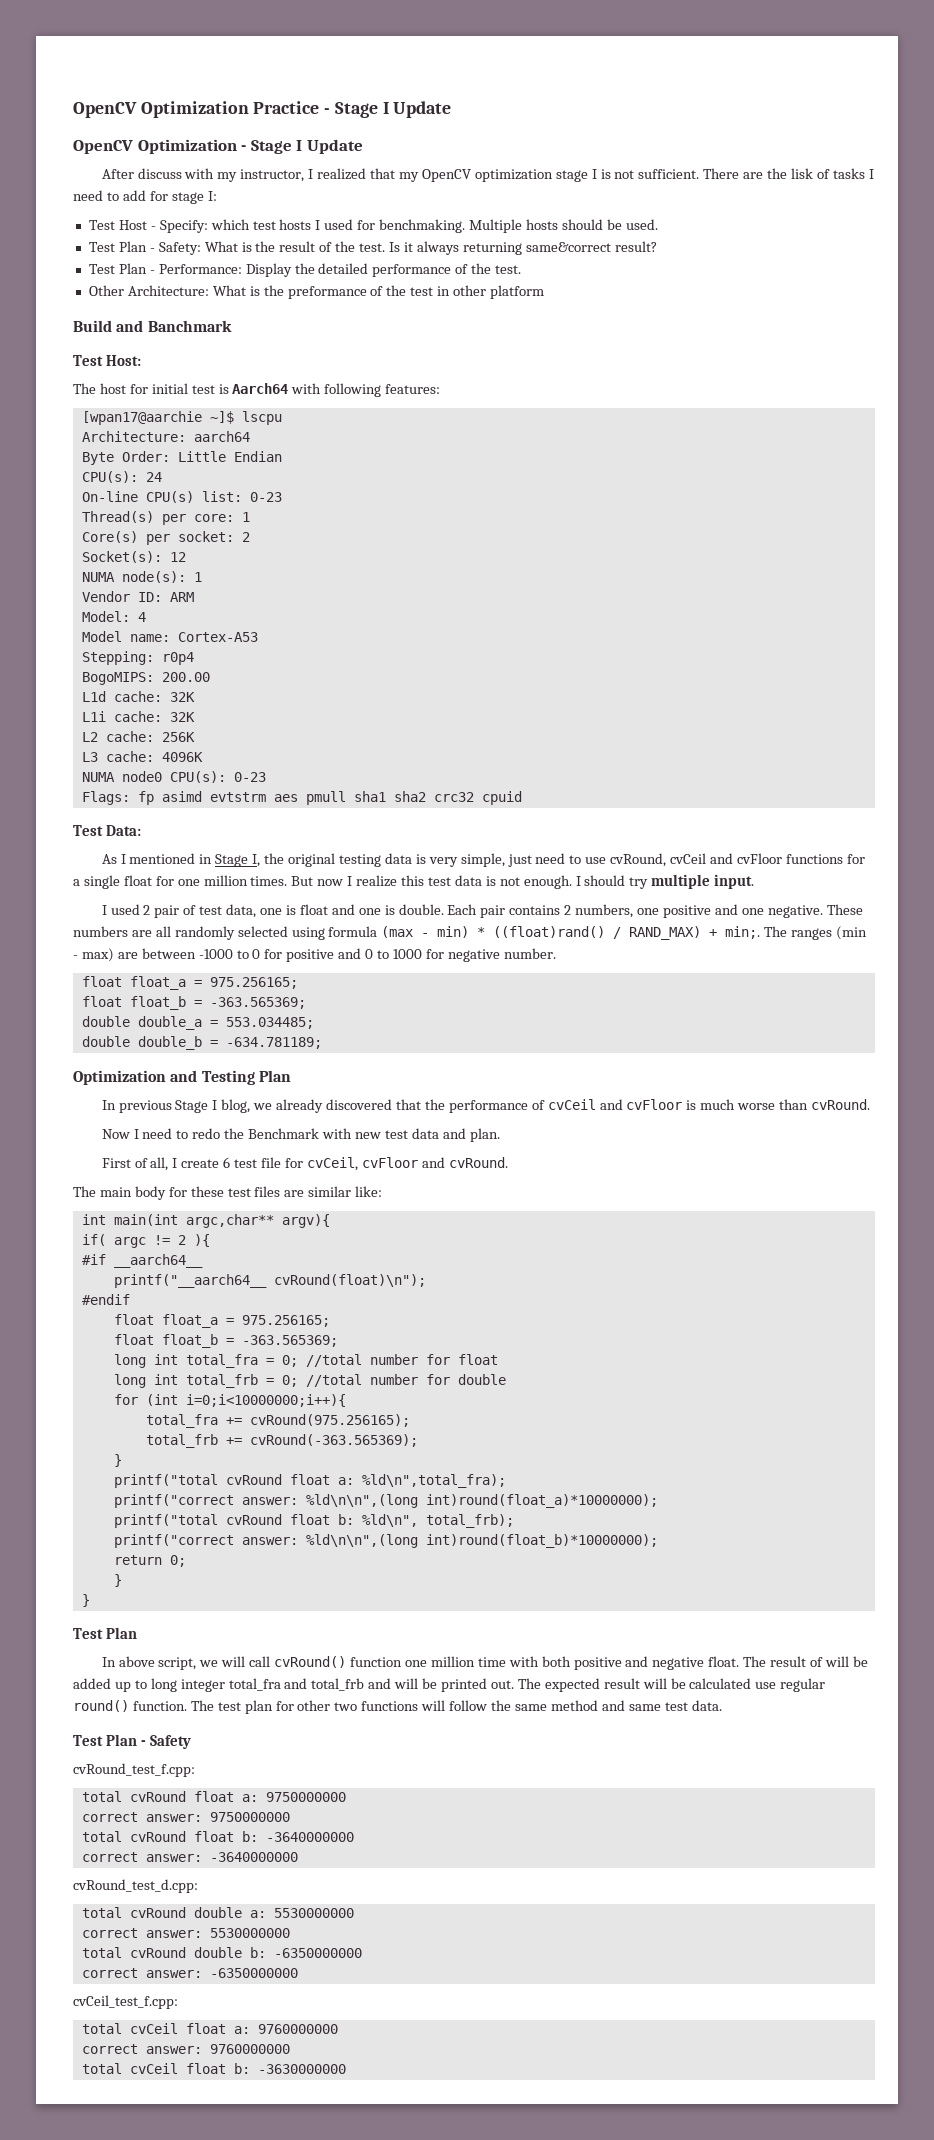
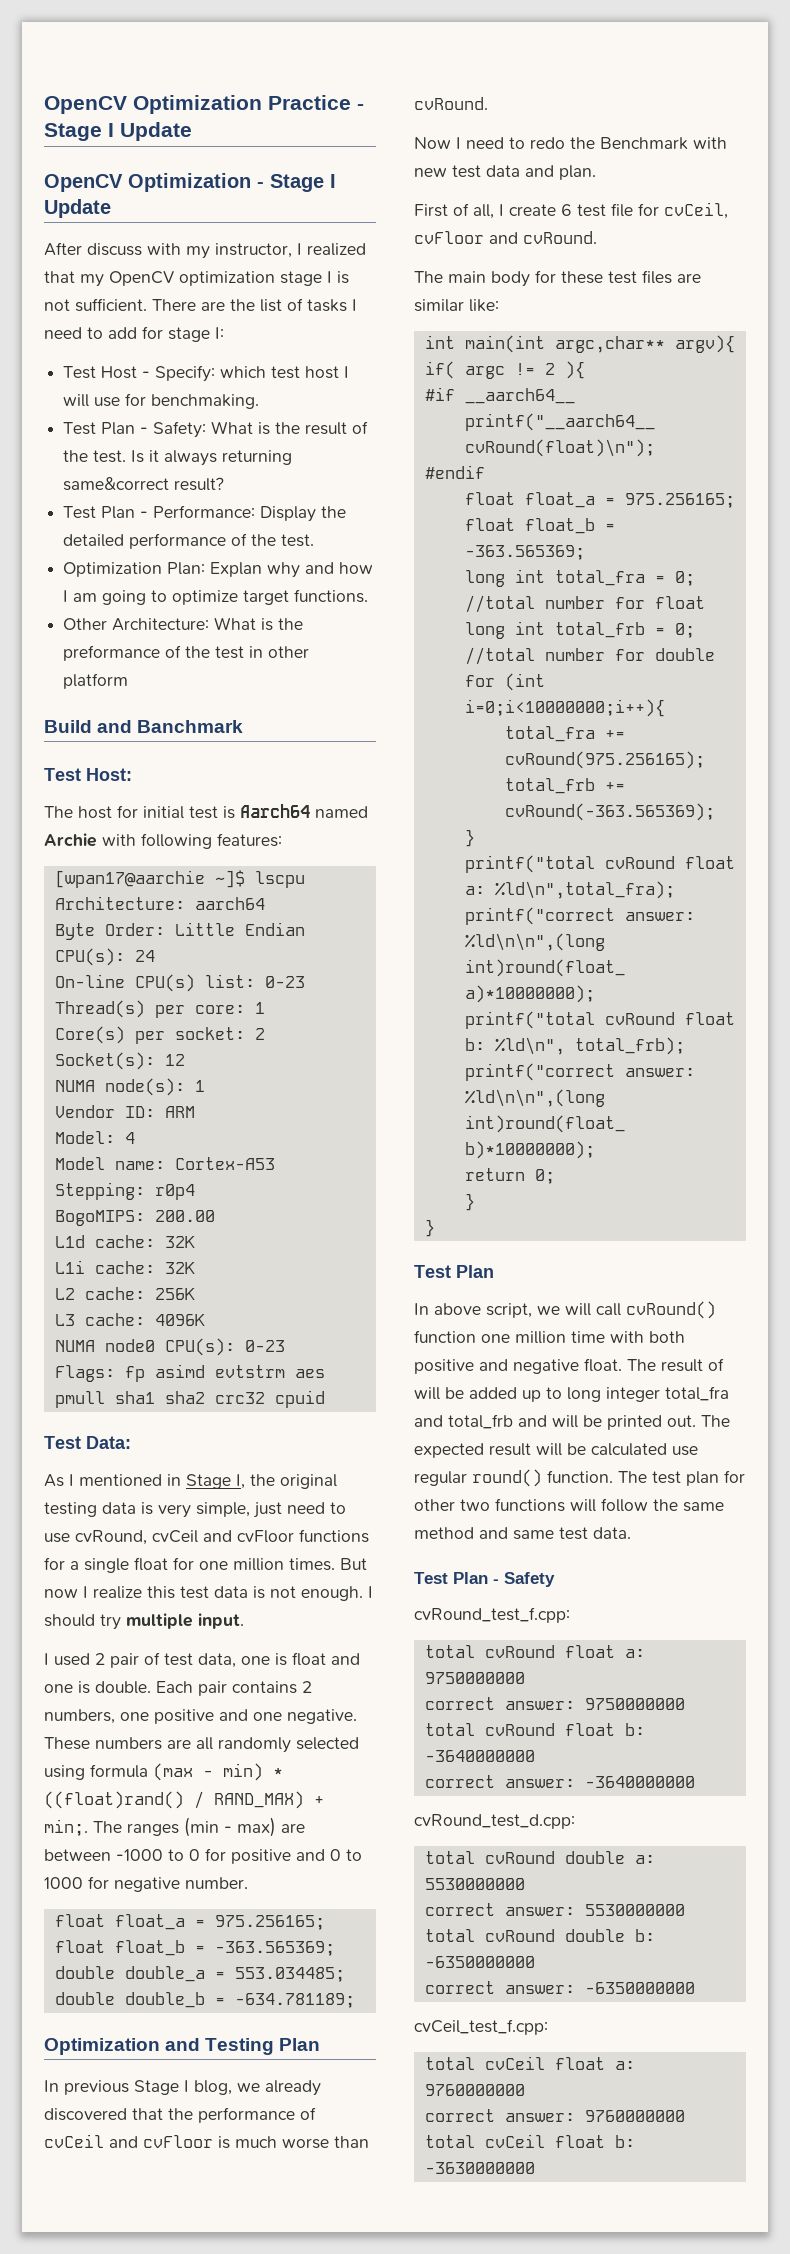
- There are the lisk of tasks I need to add for stage I:
+ There are the list of tasks I need to add for stage I:
- Test Host - Specify: which test hosts I used for benchmaking. Multiple hosts should be used.
+ Test Host - Specify: which test host I will use for benchmaking.
+ Optimization Plan: Explan why and how I am going to optimize target functions.
- The host for initial test is Aarch64 with following features:
+ The host for initial test is Aarch64 named Archie with following features:

